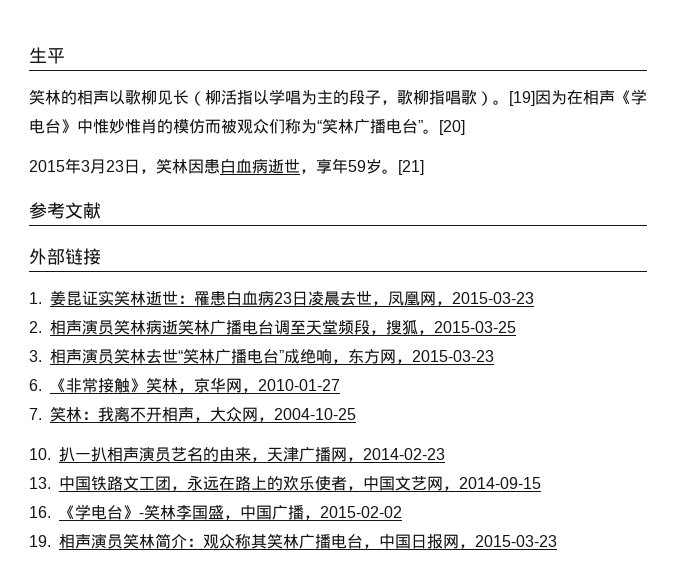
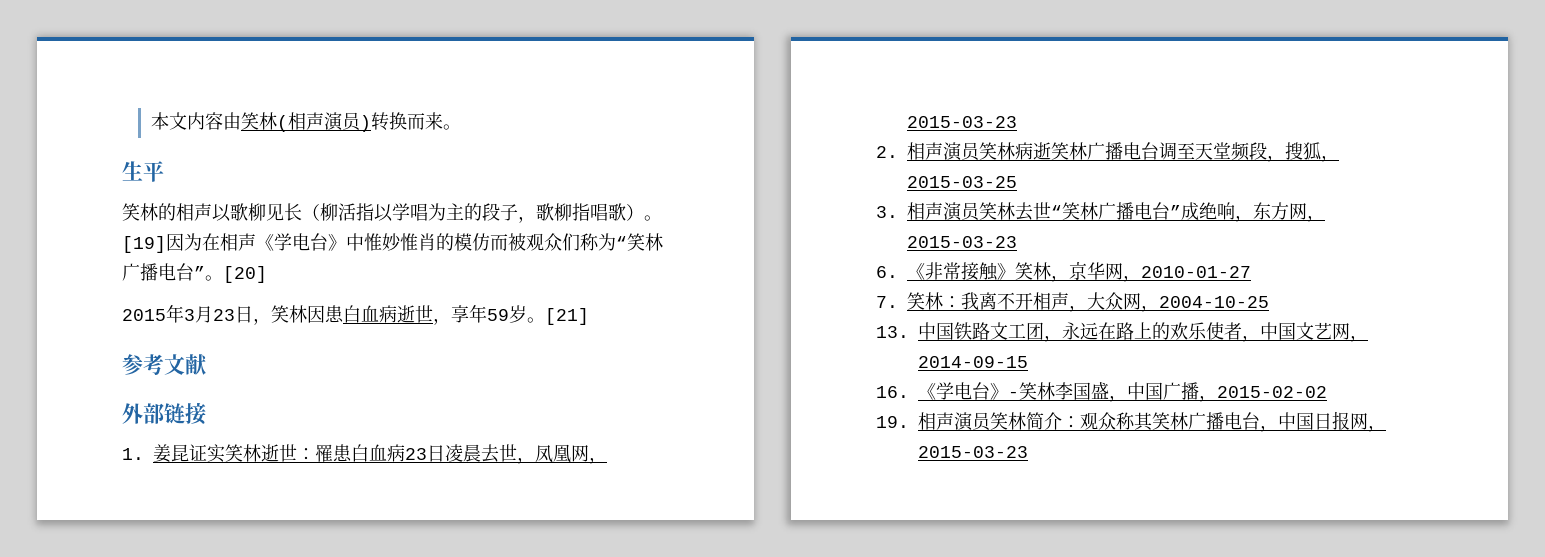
+ 本文内容由笑林(相声演员)转换而来。
- 10.扒一扒相声演员艺名的由来，天津广播网，2014-02-23

